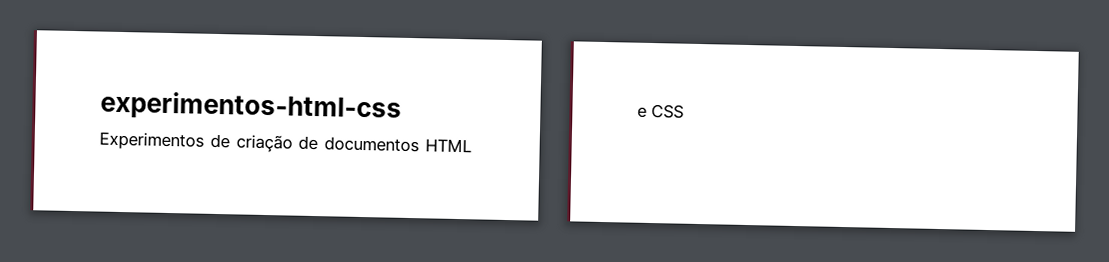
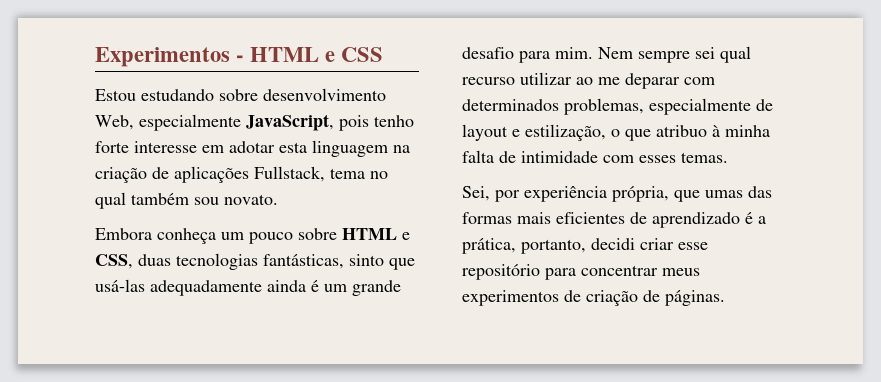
- experimentos-html-css
- Experimentos de criação de documentos HTML e CSS
+ Experimentos - HTML e CSS
+ Estou estudando sobre desenvolvimento Web, especialmente JavaScript, pois tenho forte interesse em adotar esta linguagem na criação de aplicações Fullstack, tema no qual também sou novato.
+ Embora conheça um pouco sobre HTML e CSS, duas tecnologias fantásticas, sinto que usá-las adequadamente ainda é um grande desafio para mim. Nem sempre sei qual recurso utilizar ao me deparar com determinados problemas, especialmente de layout e estilização, o que atribuo à minha falta de intimidade com esses temas.
+ Sei, por experiência própria, que umas das formas mais eficientes de aprendizado é a prática, portanto, decidi criar esse repositório para concentrar meus experimentos de criação de páginas.

